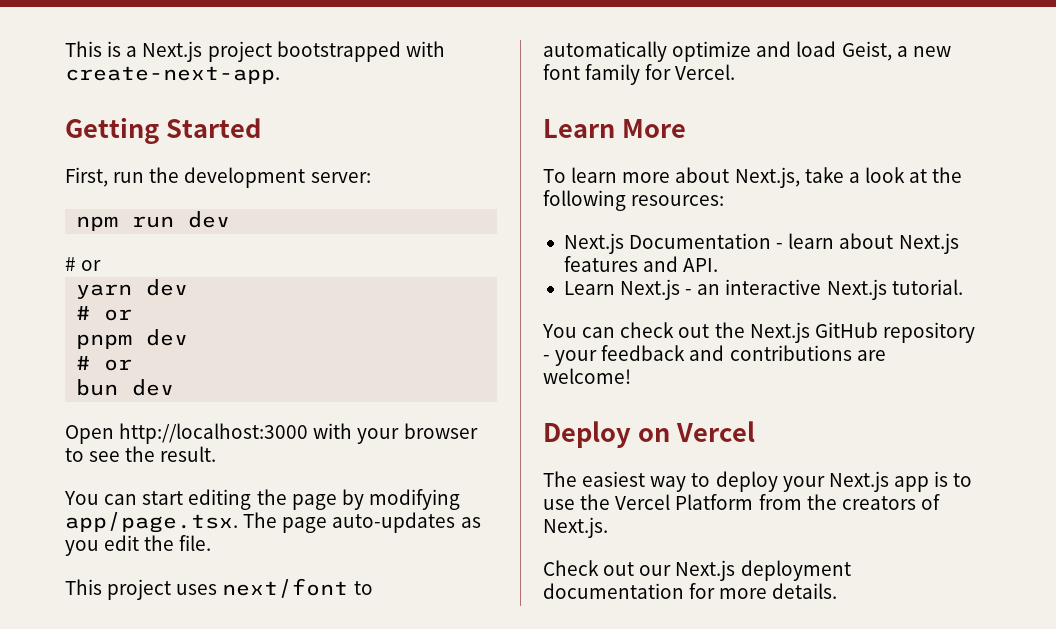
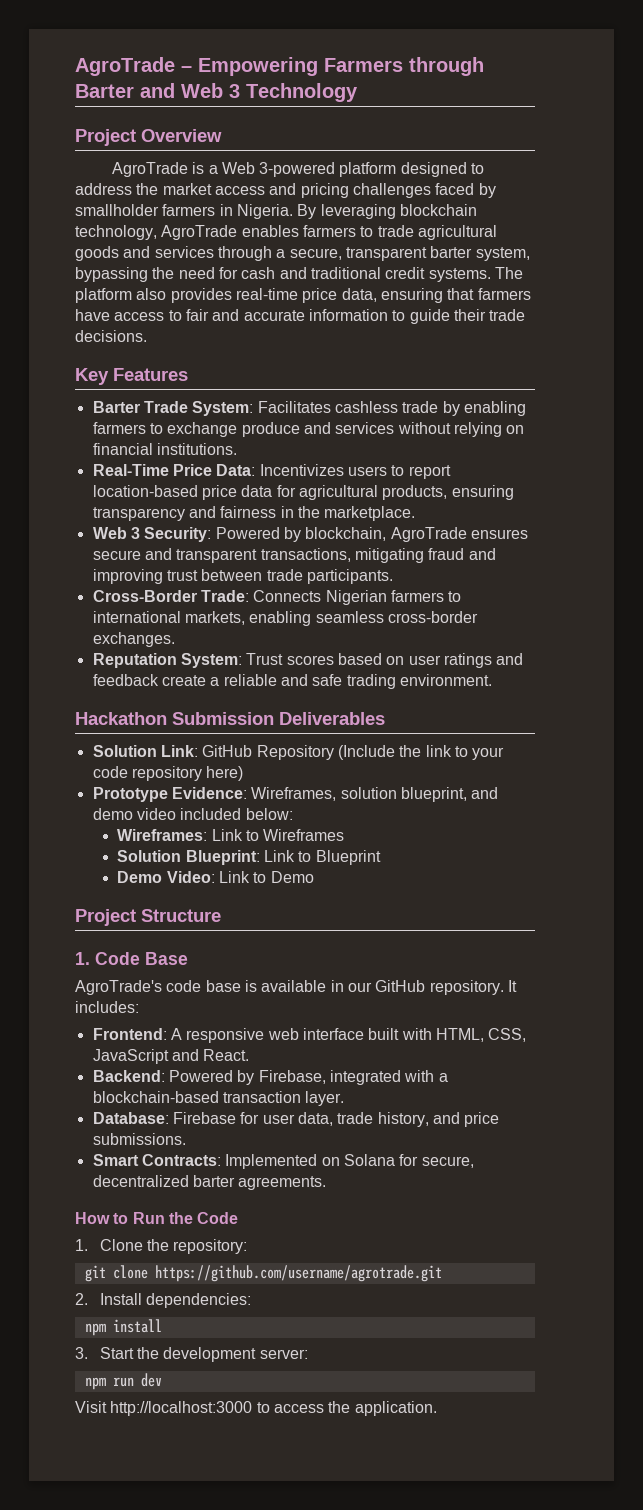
- This is a Next.js project bootstrapped with create-next-app.
- Getting Started
- First, run the development server:
+ AgroTrade – Empowering Farmers through Barter and Web 3 Technology
+ Project Overview
+ AgroTrade is a Web 3-powered platform designed to address the market access and pricing challenges faced by smallholder farmers in Nigeria. By leveraging blockchain technology, AgroTrade enables farmers to trade agricultural goods and services through a secure, transparent barter system, bypassing the need for cash and traditional credit systems. The platform also provides real-time price data, ensuring that farmers have access to fair and accurate information to guide their trade decisions.
+ Key Features
+ Barter Trade System: Facilitates cashless trade by enabling farmers to exchange produce and services without relying on financial institutions.
+ Real-Time Price Data: Incentivizes users to report location-based price data for agricultural products, ensuring transparency and fairness in the marketplace.
+ Web 3 Security: Powered by blockchain, AgroTrade ensures secure and transparent transactions, mitigating fraud and improving trust between trade participants.
+ Cross-Border Trade: Connects Nigerian farmers to international markets, enabling seamless cross-border exchanges.
+ Reputation System: Trust scores based on user ratings and feedback create a reliable and safe trading environment.
+ Hackathon Submission Deliverables
+ Solution Link: GitHub Repository (Include the link to your code repository here)
+ Prototype Evidence: Wireframes, solution blueprint, and demo video included below:
+ Wireframes: Link to Wireframes
+ Solution Blueprint: Link to Blueprint
+ Demo Video: Link to Demo
+ Project Structure
+ 1. Code Base
+ AgroTrade's code base is available in our GitHub repository. It includes:
+ Frontend: A responsive web interface built with HTML, CSS, JavaScript and React.
+ Backend: Powered by Firebase, integrated with a blockchain-based transaction layer.
+ Database: Firebase for user data, trade history, and price submissions.
+ Smart Contracts: Implemented on Solana for secure, decentralized barter agreements.
+ How to Run the Code
+ 1. Clone the repository:
+ git clone https://github.com/username/agrotrade.git
+ 2. Install dependencies:
+ npm install
+ 3. Start the development server:
  npm run dev
- # or
- yarn dev
- # or
- pnpm dev
- # or
- bun dev
- Open http://localhost:3000 with your browser to see the result.
- You can start editing the page by modifying app/page.tsx. The page auto-updates as you edit the file.
- This project uses next/font to automatically optimize and load Geist, a new font family for Vercel.
- Learn More
- To learn more about Next.js, take a look at the following resources:
- Next.js Documentation - learn about Next.js features and API.
- Learn Next.js - an interactive Next.js tutorial.
- You can check out the Next.js GitHub repository - your feedback and contributions are welcome!
- Deploy on Vercel
- The easiest way to deploy your Next.js app is to use the Vercel Platform from the creators of Next.js.
- Check out our Next.js deployment documentation for more details.
+ Visit http://localhost:3000 to access the application.

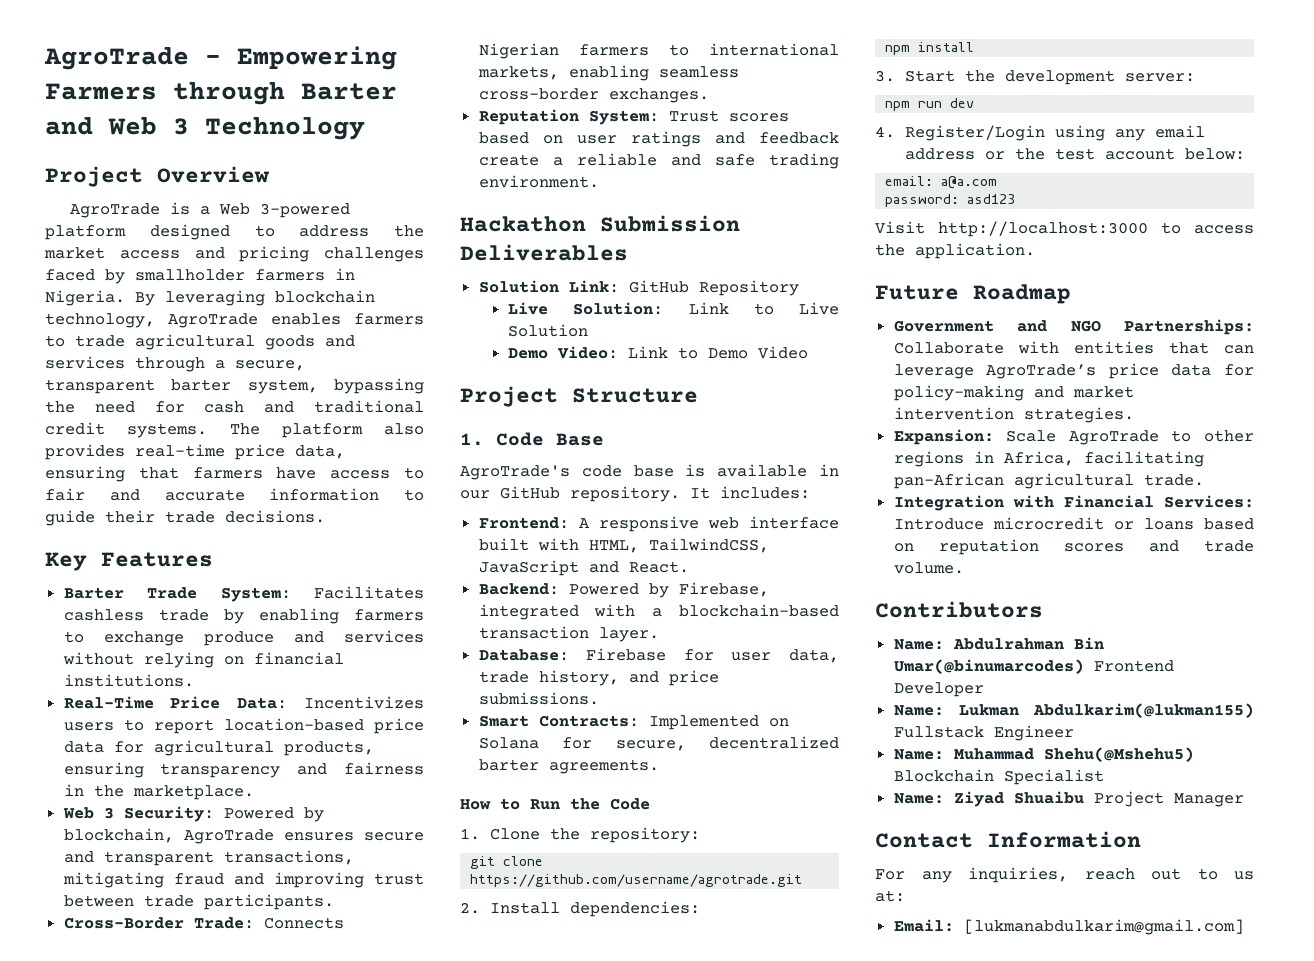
- Solution Link: GitHub Repository (Include the link to your code repository here)
- Prototype Evidence: Wireframes, solution blueprint, and demo video included below:
- Wireframes: Link to Wireframes
- Solution Blueprint: Link to Blueprint
+ Solution Link: GitHub Repository
+ Live Solution: Link to Live Solution
- Demo Video: Link to Demo
+ Demo Video: Link to Demo Video
- Frontend: A responsive web interface built with HTML, CSS, JavaScript and React.
+ Frontend: A responsive web interface built with HTML, TailwindCSS, JavaScript and React.
+ 4. Register/Login using any email address or the test account below:
+ email: a@a.com
+ password: asd123
+ Future Roadmap
+ Government and NGO Partnerships: Collaborate with entities that can leverage AgroTrade’s price data for policy-making and market intervention strategies.
+ Expansion: Scale AgroTrade to other regions in Africa, facilitating pan-African agricultural trade.
+ Integration with Financial Services: Introduce microcredit or loans based on reputation scores and trade volume.
+ Contributors
+ Name: Abdulrahman Bin Umar(@binumarcodes) Frontend Developer
+ Name: Lukman Abdulkarim(@lukman155) Fullstack Engineer
+ Name: Muhammad Shehu(@Mshehu5) Blockchain Specialist
+ Name: Ziyad Shuaibu Project Manager
+ Contact Information
+ For any inquiries, reach out to us at:
+ Email: [lukmanabdulkarim@gmail.com]

